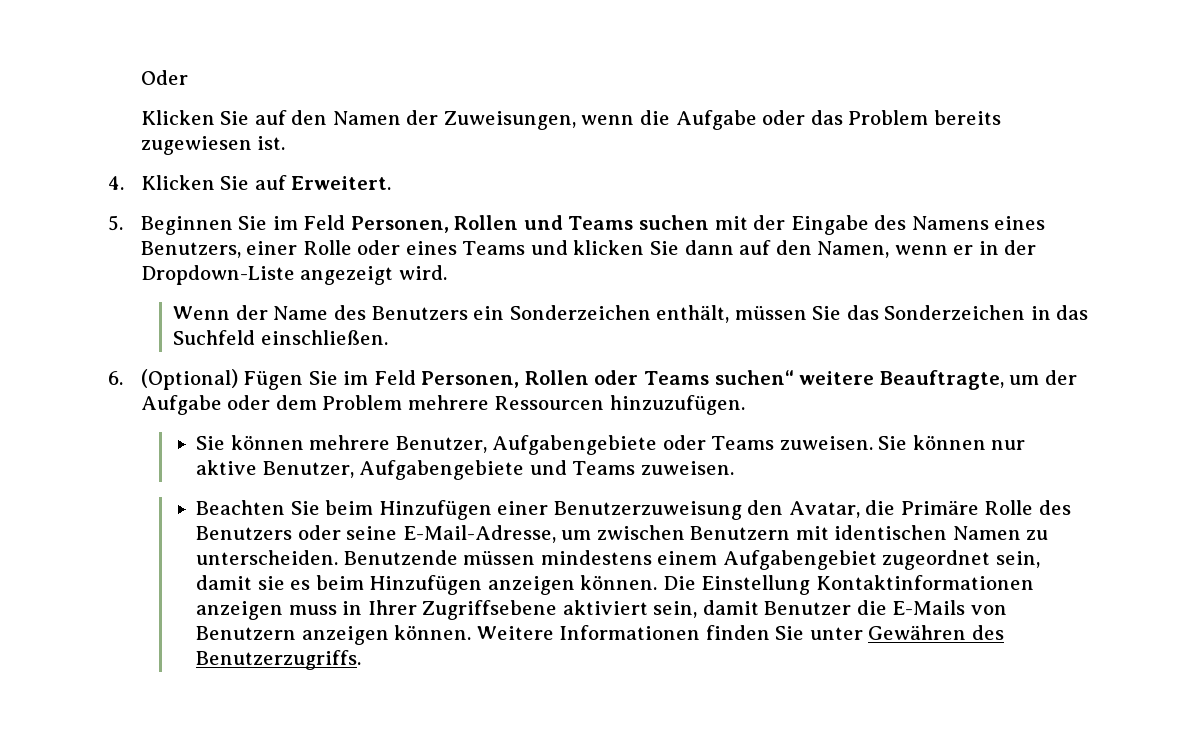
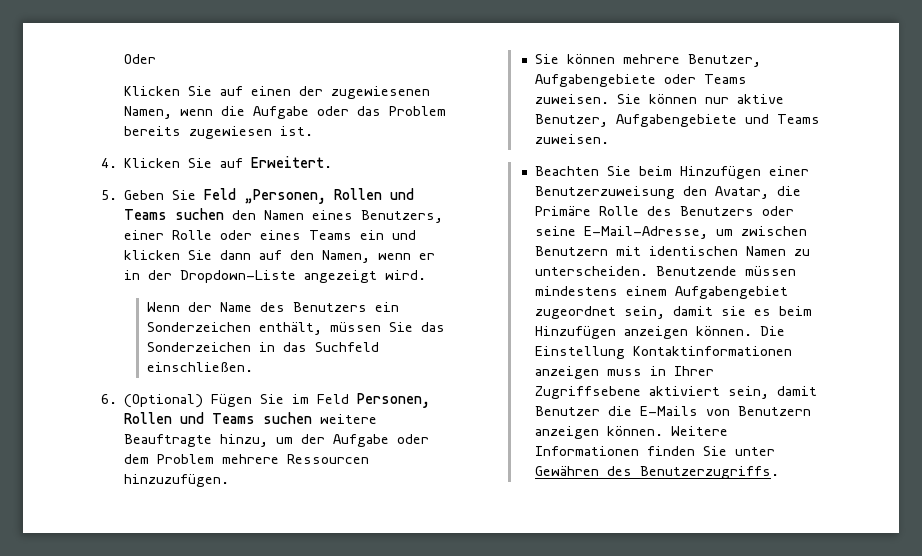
- Klicken Sie auf den Namen der Zuweisungen, wenn die Aufgabe oder das Problem bereits zugewiesen ist.
+ Klicken Sie auf einen der zugewiesenen Namen, wenn die Aufgabe oder das Problem bereits zugewiesen ist.
- 5. Beginnen Sie im Feld Personen, Rollen und Teams suchen mit der Eingabe des Namens eines Benutzers, einer Rolle oder eines Teams und klicken Sie dann auf den Namen, wenn er in der Dropdown-Liste angezeigt wird.
+ 5. Geben Sie Feld „Personen, Rollen und Teams suchen den Namen eines Benutzers, einer Rolle oder eines Teams ein und klicken Sie dann auf den Namen, wenn er in der Dropdown-Liste angezeigt wird.
- 6. (Optional) Fügen Sie im Feld Personen, Rollen oder Teams suchen“ weitere Beauftragte, um der Aufgabe oder dem Problem mehrere Ressourcen hinzuzufügen.
+ 6. (Optional) Fügen Sie im Feld Personen, Rollen und Teams suchen weitere Beauftragte hinzu, um der Aufgabe oder dem Problem mehrere Ressourcen hinzuzufügen.

